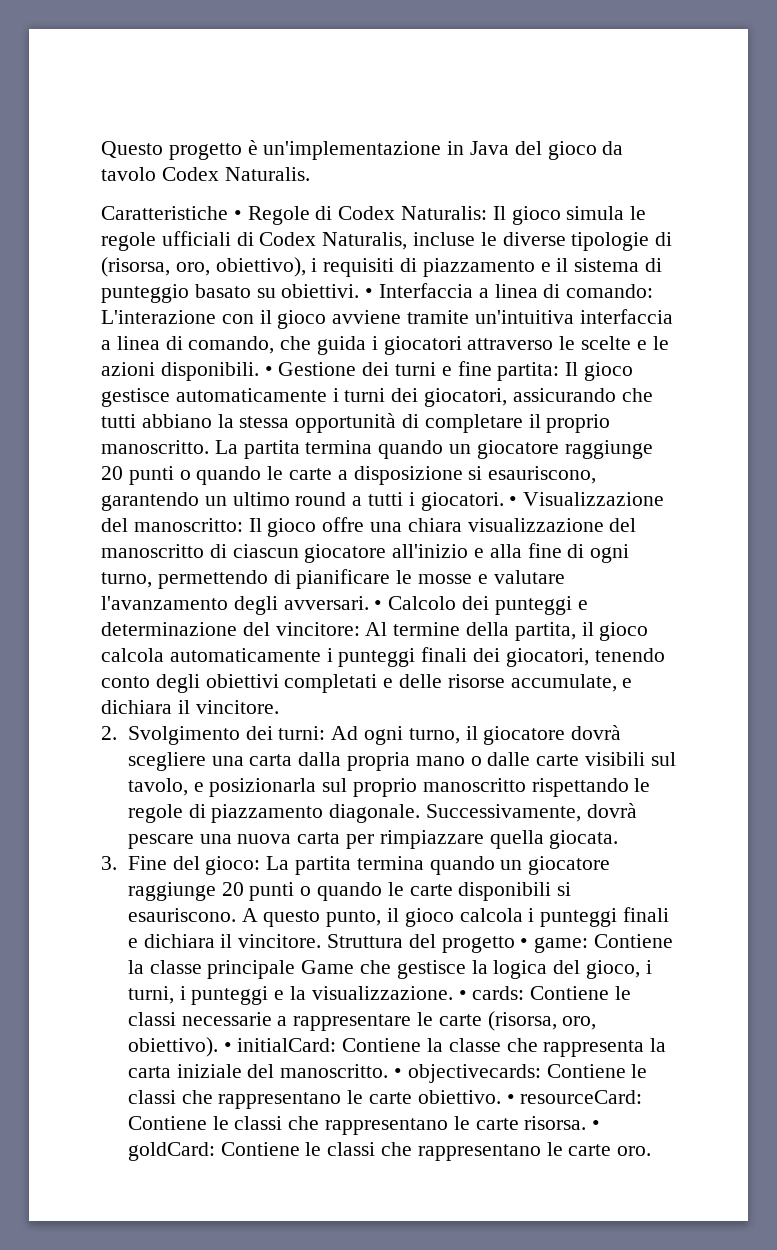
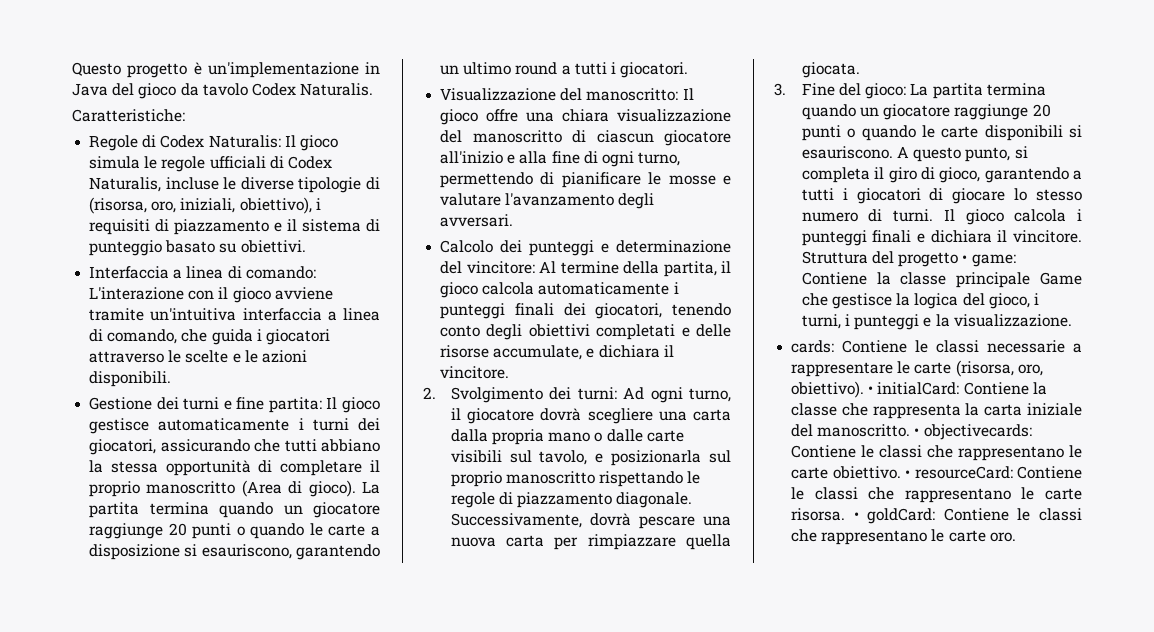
- Caratteristiche • Regole di Codex Naturalis:
+ Caratteristiche:
+ Regole di Codex Naturalis:
- Il gioco simula le regole ufficiali di Codex Naturalis, incluse le diverse tipologie di (risorsa, oro, obiettivo), i requisiti di piazzamento e il sistema di punteggio basato su obiettivi. • Interfaccia a linea di comando:
+ Il gioco simula le regole ufficiali di Codex Naturalis, incluse le diverse tipologie di (risorsa, oro, iniziali, obiettivo), i requisiti di piazzamento e il sistema di punteggio basato su obiettivi.
+ Interfaccia a linea di comando:
- L'interazione con il gioco avviene tramite un'intuitiva interfaccia a linea di comando, che guida i giocatori attraverso le scelte e le azioni disponibili. • Gestione dei turni e fine partita:
+ L'interazione con il gioco avviene tramite un'intuitiva interfaccia a linea di comando, che guida i giocatori attraverso le scelte e le azioni disponibili.
+ Gestione dei turni e fine partita:
- Il gioco gestisce automaticamente i turni dei giocatori, assicurando che tutti abbiano la stessa opportunità di completare il proprio manoscritto.
+ Il gioco gestisce automaticamente i turni dei giocatori, assicurando che tutti abbiano la stessa opportunità di completare il proprio manoscritto (Area di gioco).
- La partita termina quando un giocatore raggiunge 20 punti o quando le carte a disposizione si esauriscono, garantendo un ultimo round a tutti i giocatori. • Visualizzazione del manoscritto:
+ La partita termina quando un giocatore raggiunge 20 punti o quando le carte a disposizione si esauriscono, garantendo un ultimo round a tutti i giocatori.
+ Visualizzazione del manoscritto:
- Il gioco offre una chiara visualizzazione del manoscritto di ciascun giocatore all'inizio e alla fine di ogni turno, permettendo di pianificare le mosse e valutare l'avanzamento degli avversari. • Calcolo dei punteggi e determinazione del vincitore:
+ Il gioco offre una chiara visualizzazione del manoscritto di ciascun giocatore all'inizio e alla fine di ogni turno, permettendo di pianificare le mosse e valutare l'avanzamento degli avversari.
+ Calcolo dei punteggi e determinazione del vincitore:
- A questo punto, il gioco calcola i punteggi finali e dichiara il vincitore.
+ A questo punto, si completa il giro di gioco, garantendo a tutti i giocatori di giocare lo stesso numero di turni. Il gioco calcola i punteggi finali e dichiara il vincitore.
- Struttura del progetto • game: Contiene la classe principale Game che gestisce la logica del gioco, i turni, i punteggi e la visualizzazione. • cards: Contiene le classi necessarie a rappresentare le carte (risorsa, oro, obiettivo).
+ Struttura del progetto • game: Contiene la classe principale Game che gestisce la logica del gioco, i turni, i punteggi e la visualizzazione.
+ cards: Contiene le classi necessarie a rappresentare le carte (risorsa, oro, obiettivo).

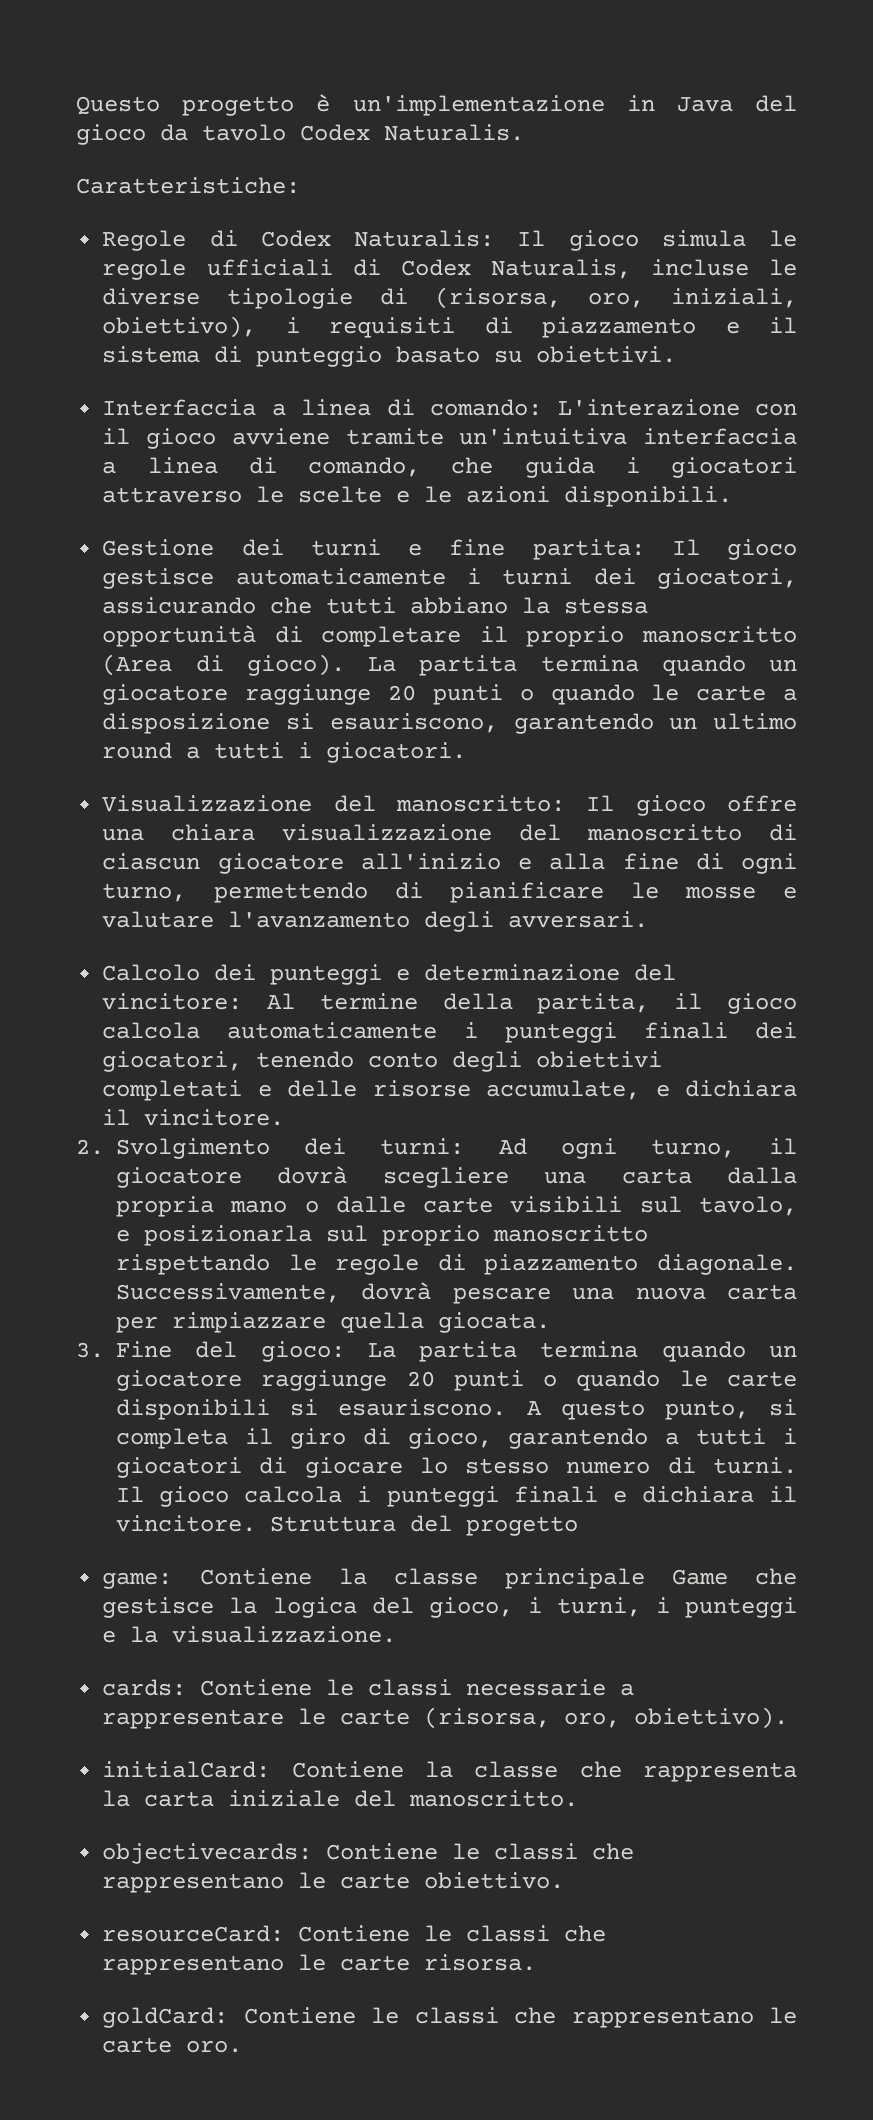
- Struttura del progetto • game: Contiene la classe principale Game che gestisce la logica del gioco, i turni, i punteggi e la visualizzazione.
+ Struttura del progetto
+ game: Contiene la classe principale Game che gestisce la logica del gioco, i turni, i punteggi e la visualizzazione.
- cards: Contiene le classi necessarie a rappresentare le carte (risorsa, oro, obiettivo). • initialCard: Contiene la classe che rappresenta la carta iniziale del manoscritto. • objectivecards: Contiene le classi che rappresentano le carte obiettivo. • resourceCard: Contiene le classi che rappresentano le carte risorsa. • goldCard: Contiene le classi che rappresentano le carte oro.
+ cards: Contiene le classi necessarie a rappresentare le carte (risorsa, oro, obiettivo).
+ initialCard: Contiene la classe che rappresenta la carta iniziale del manoscritto.
+ objectivecards: Contiene le classi che rappresentano le carte obiettivo.
+ resourceCard: Contiene le classi che rappresentano le carte risorsa.
+ goldCard: Contiene le classi che rappresentano le carte oro.

